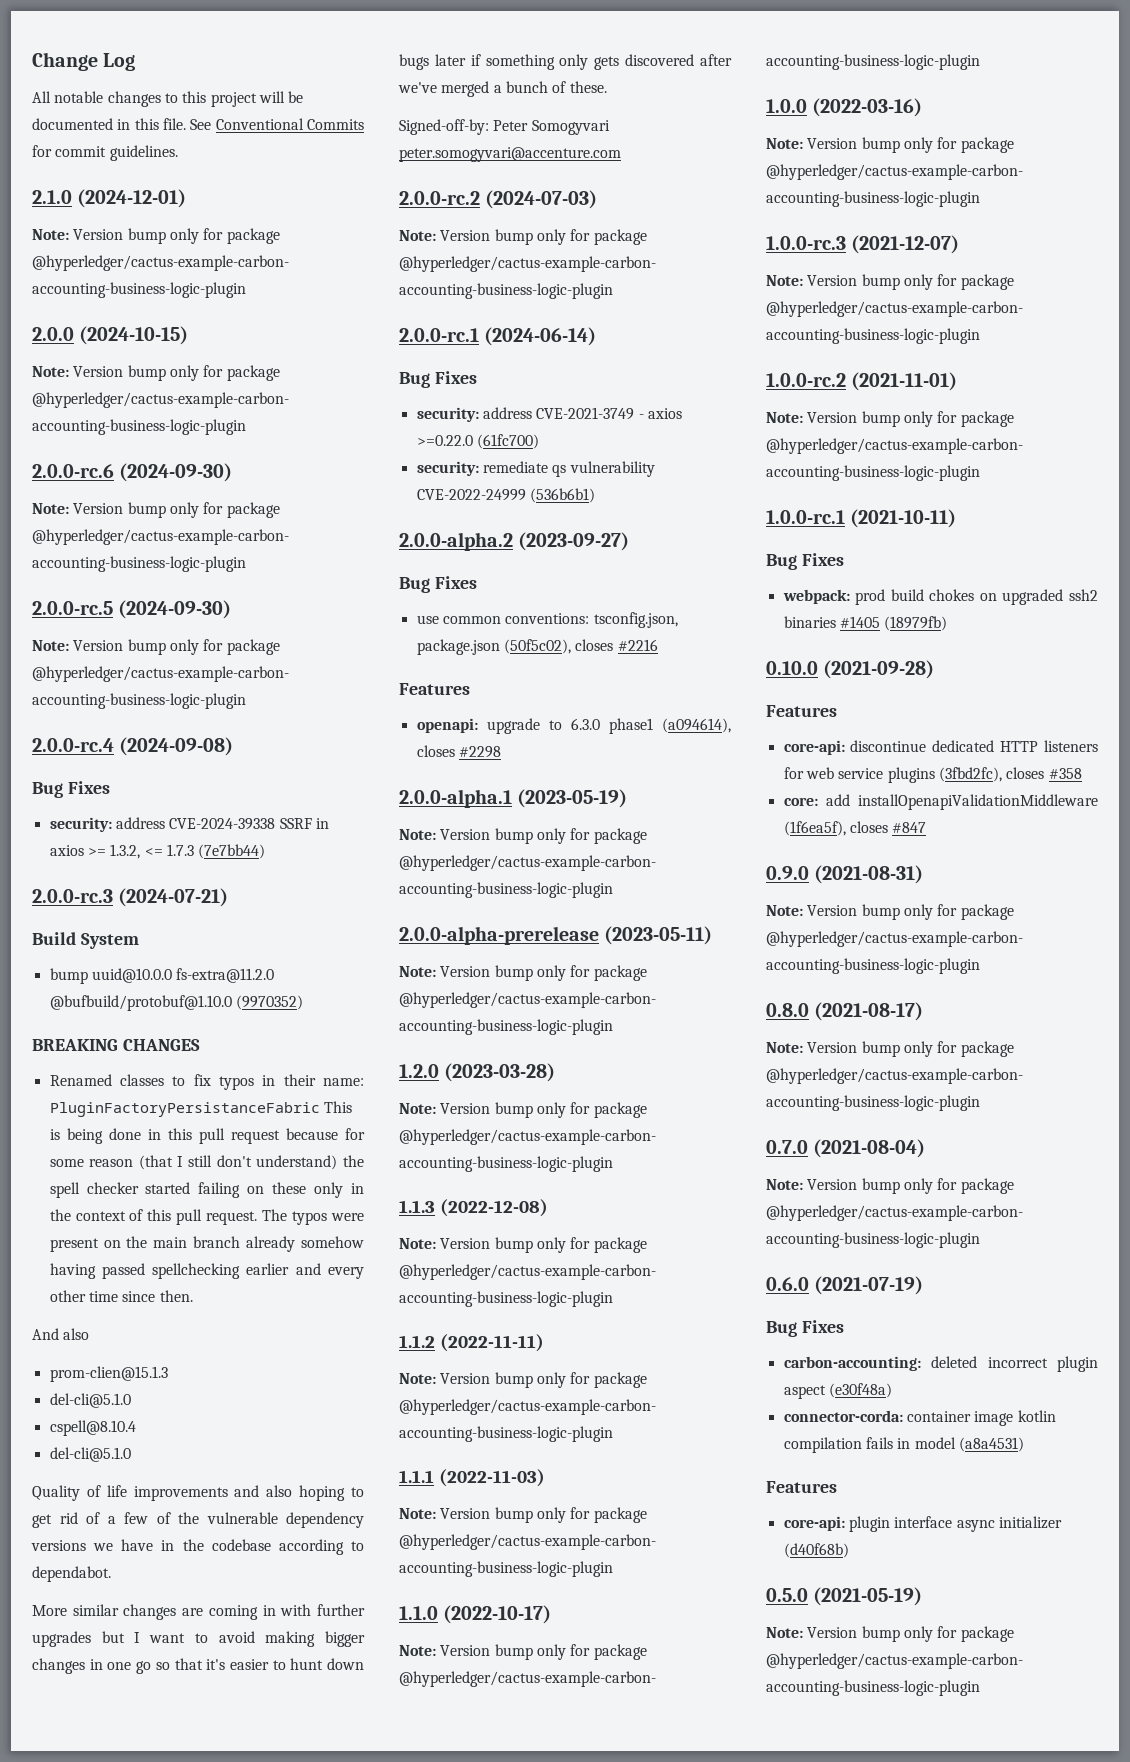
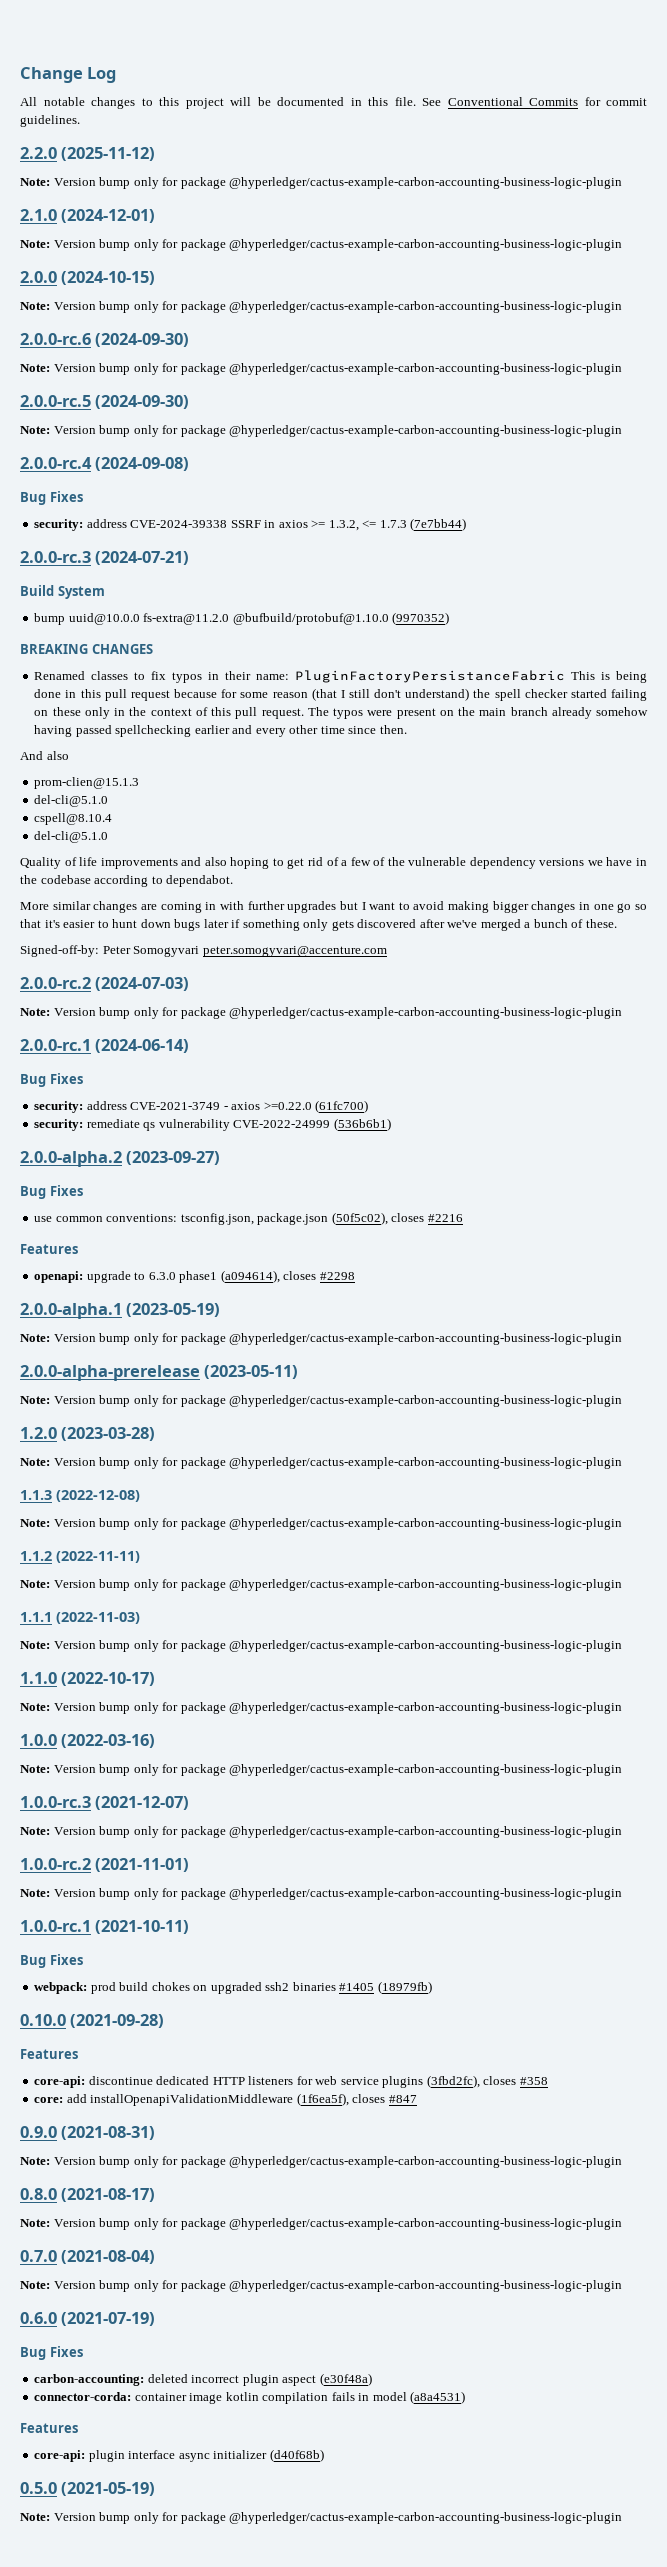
+ 2.2.0 (2025-11-12)
+ Note: Version bump only for package @hyperledger/cactus-example-carbon-accounting-business-logic-plugin

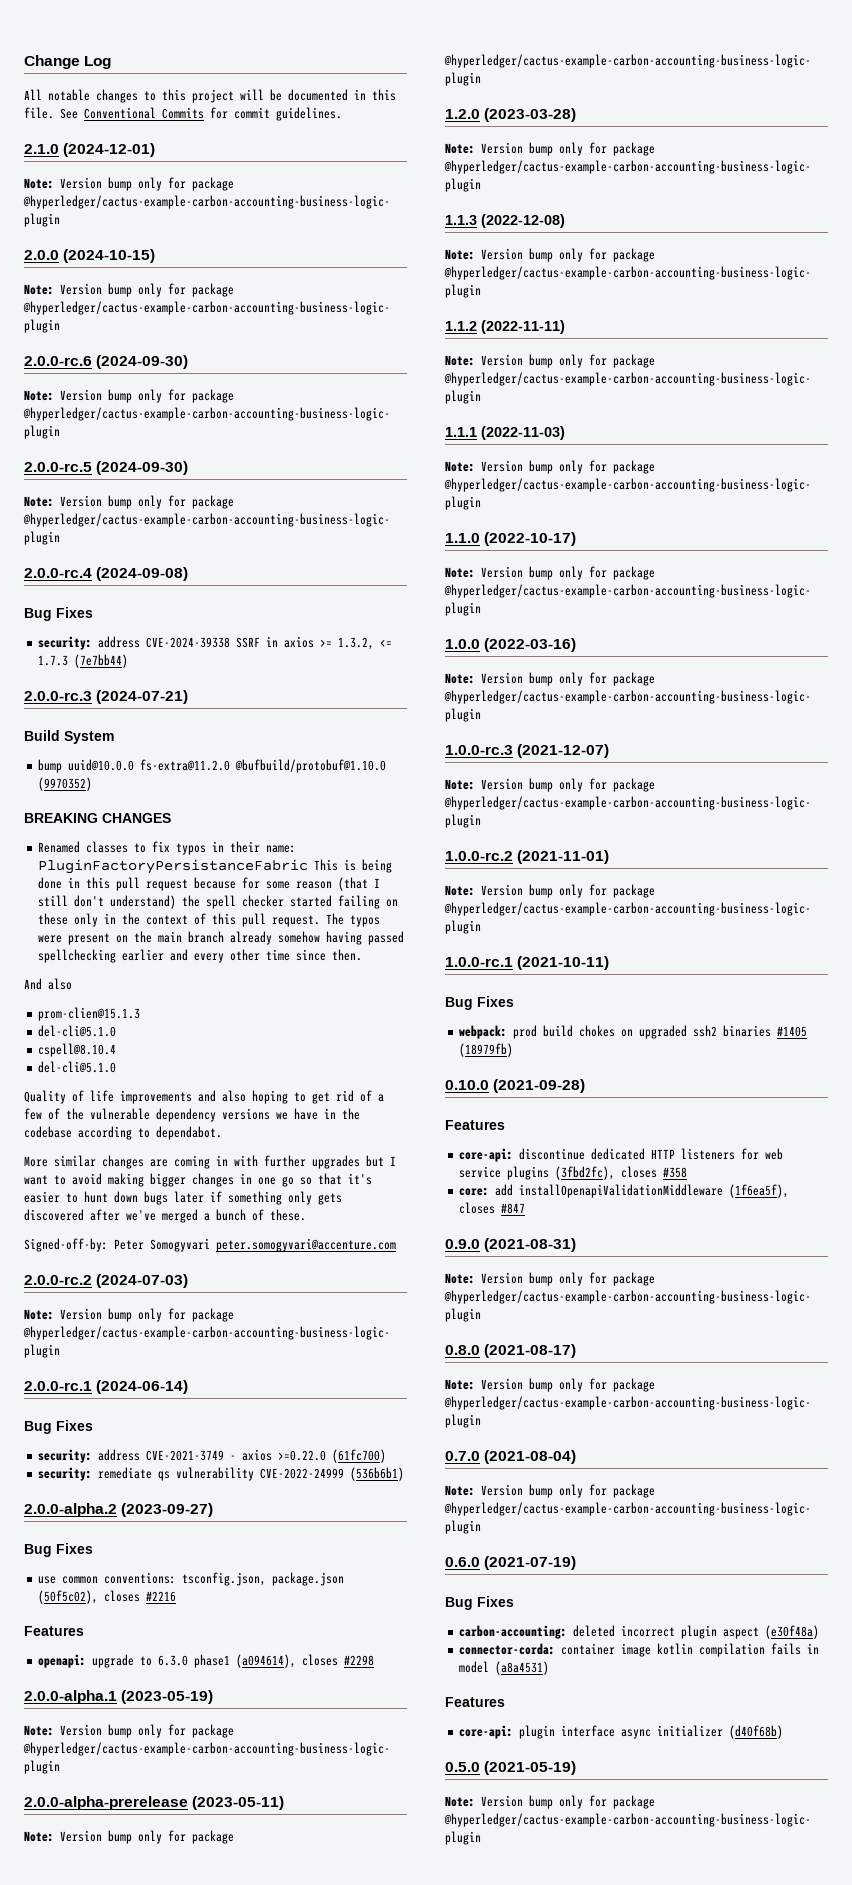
- 2.2.0 (2025-11-12)
- Note: Version bump only for package @hyperledger/cactus-example-carbon-accounting-business-logic-plugin

